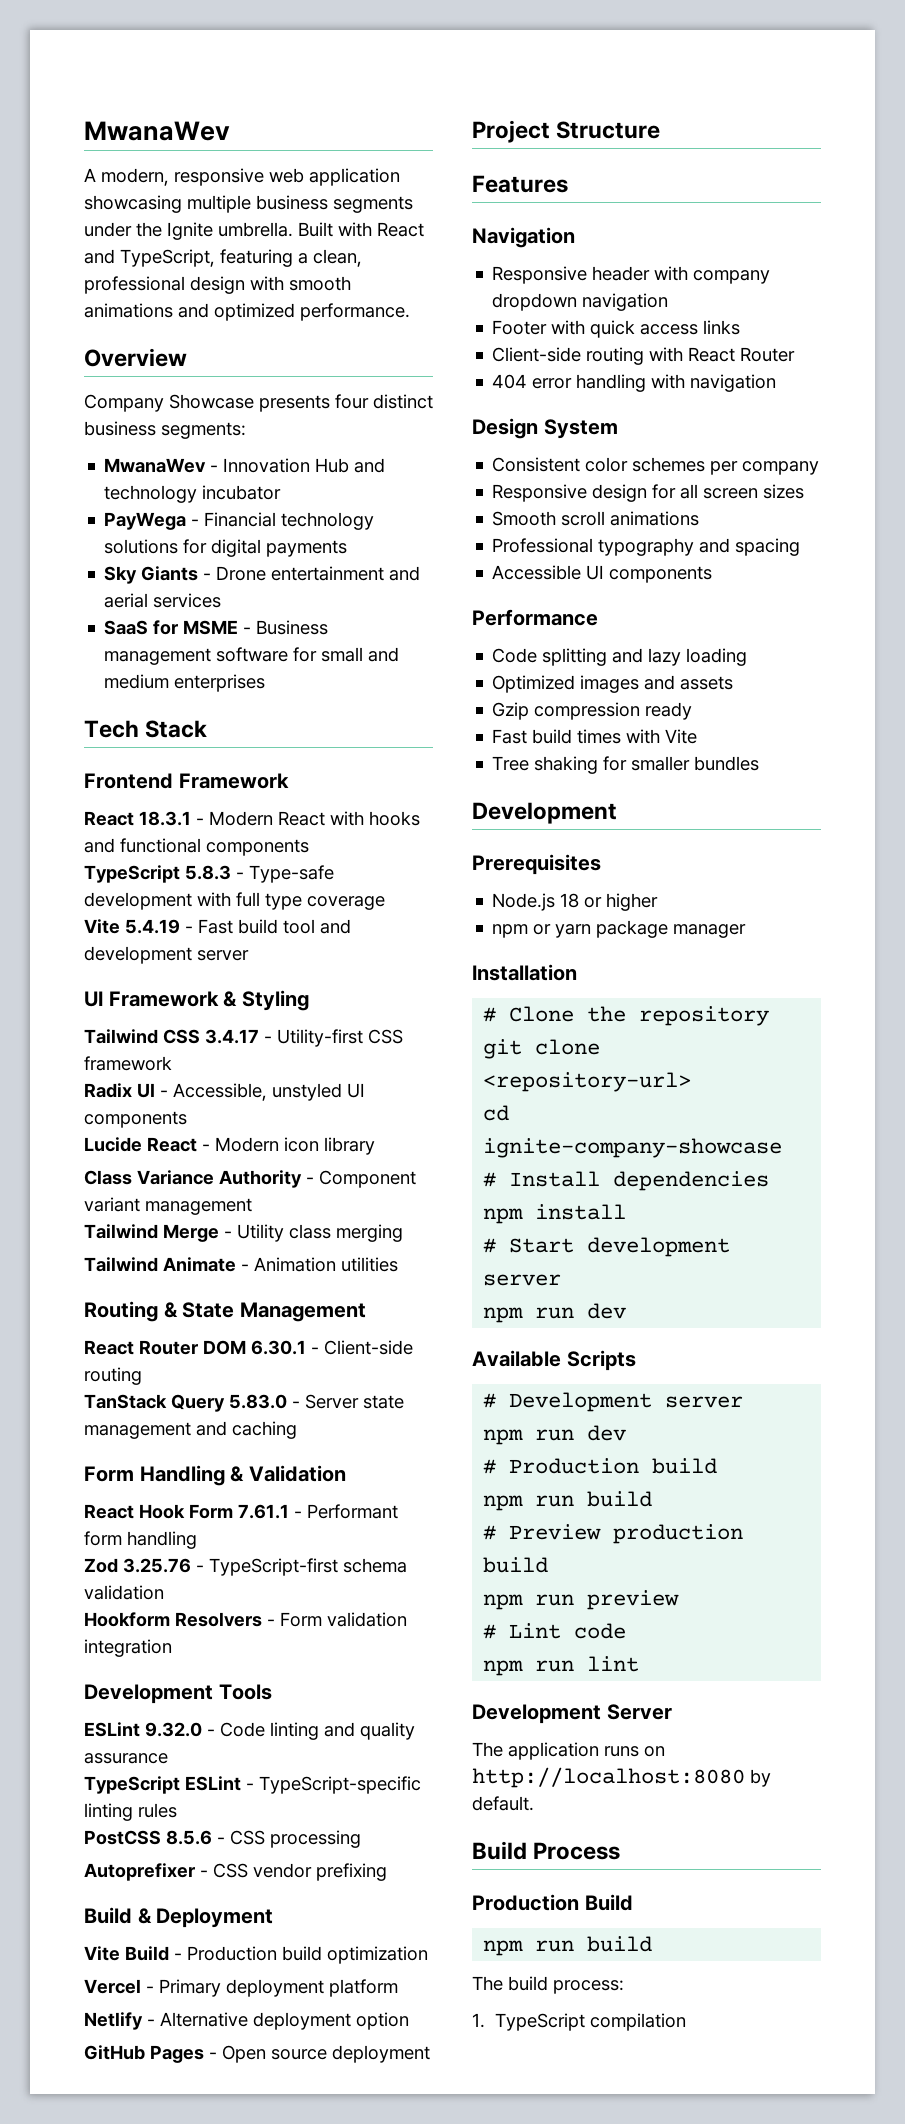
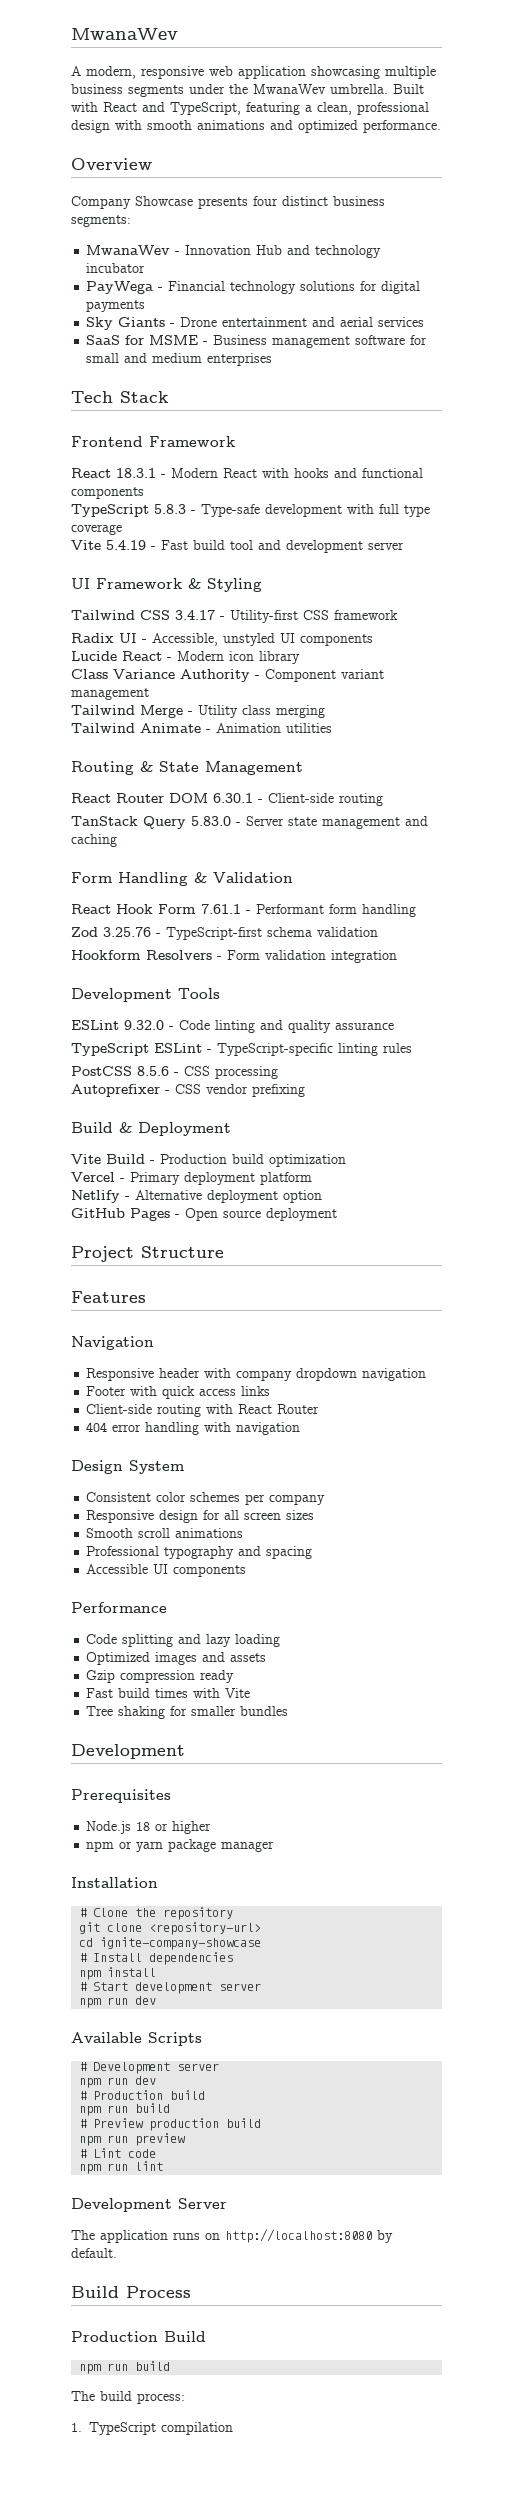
- A modern, responsive web application showcasing multiple business segments under the Ignite umbrella.
+ A modern, responsive web application showcasing multiple business segments under the MwanaWev umbrella.

